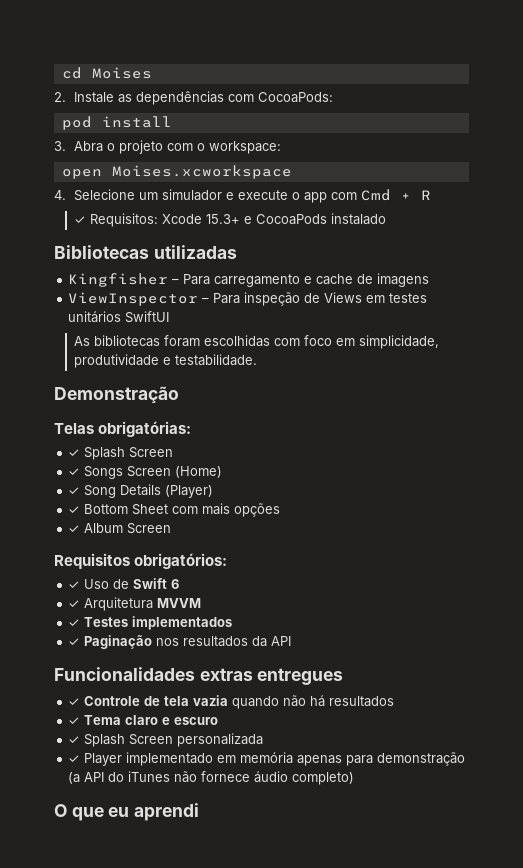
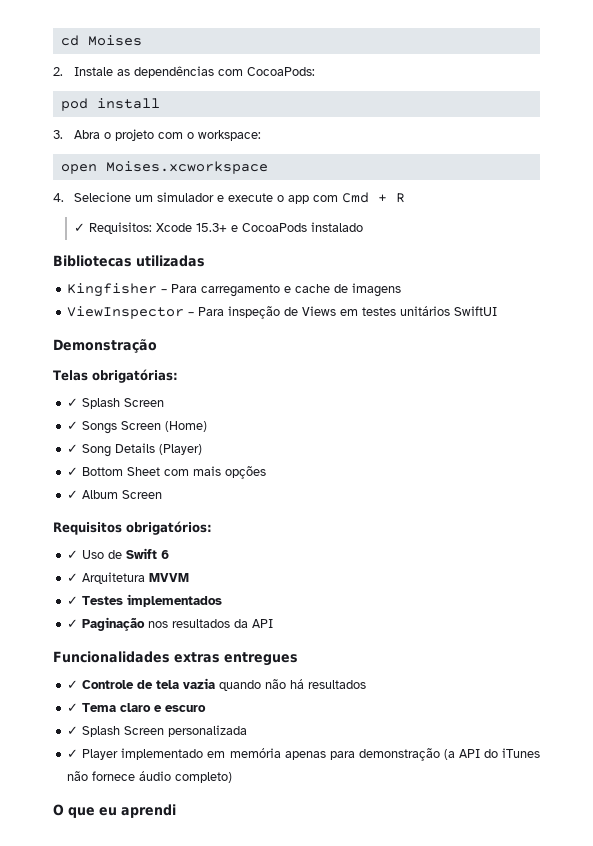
- As bibliotecas foram escolhidas com foco em simplicidade, produtividade e testabilidade.

